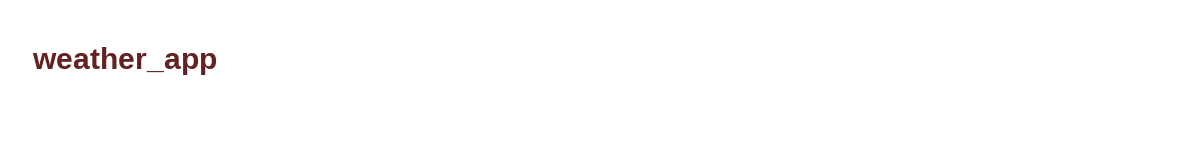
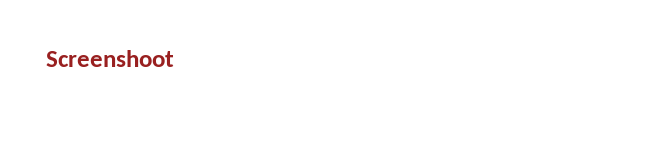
- weather_app
+ Screenshoot

